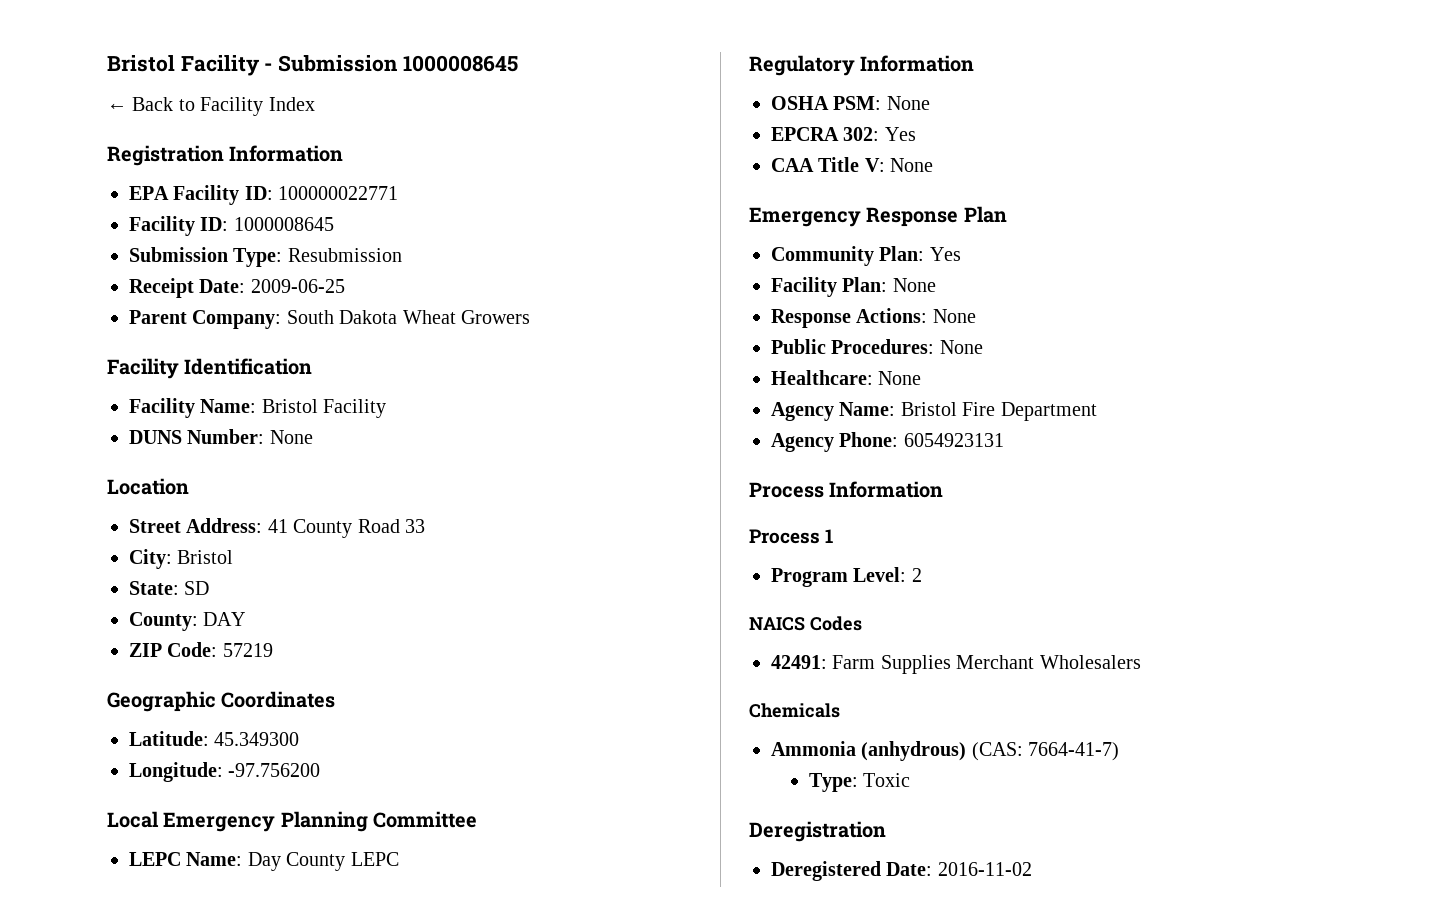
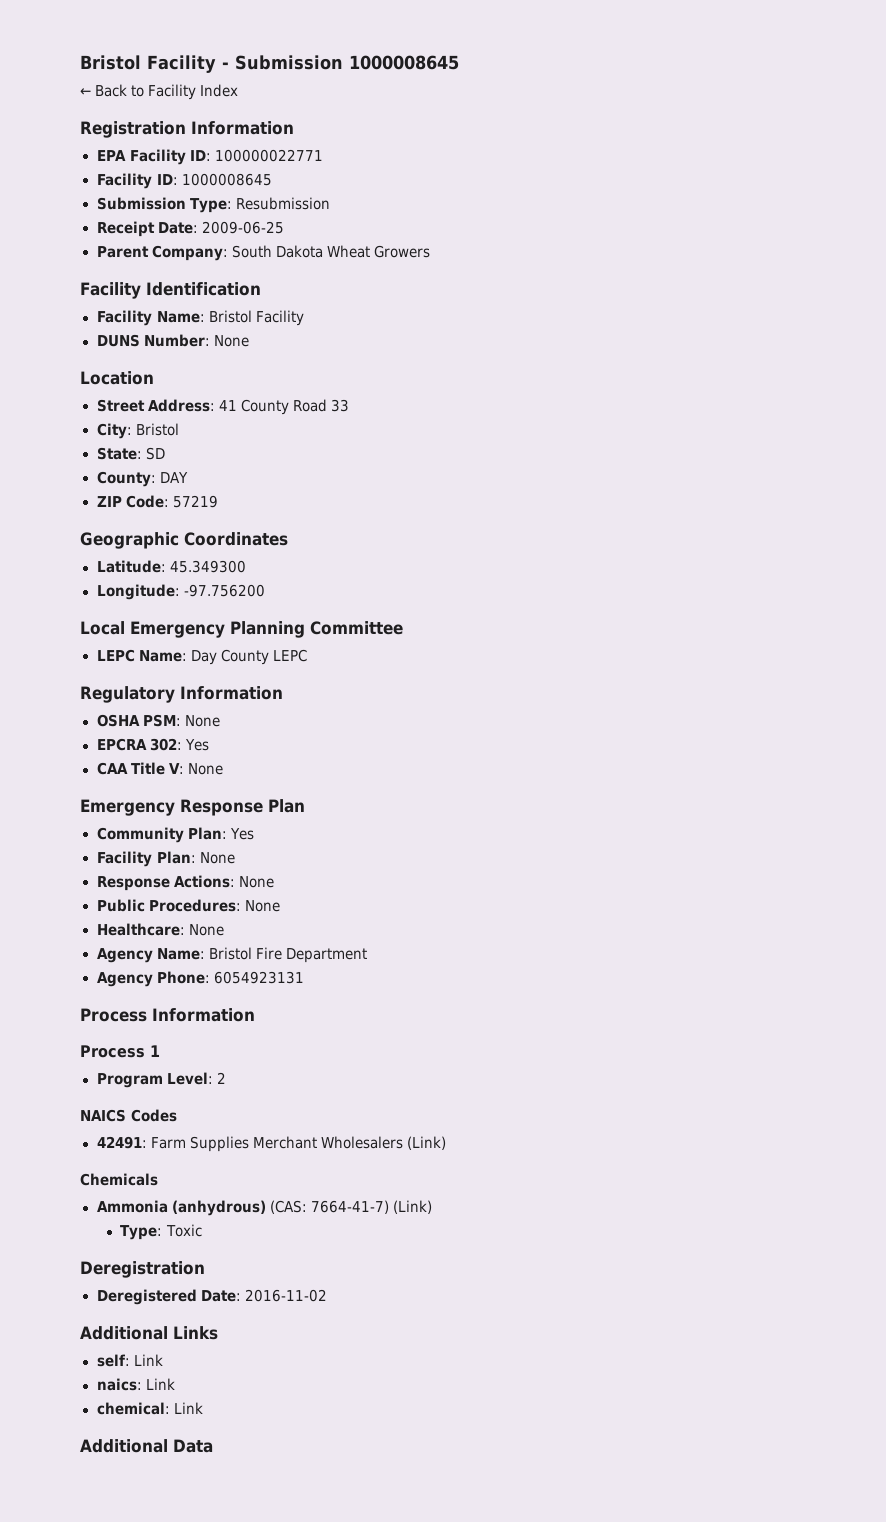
- 42491: Farm Supplies Merchant Wholesalers
+ 42491: Farm Supplies Merchant Wholesalers (Link)
- Ammonia (anhydrous) (CAS: 7664-41-7)
+ Ammonia (anhydrous) (CAS: 7664-41-7) (Link)
+ Additional Links
+ self: Link
+ naics: Link
+ chemical: Link
+ Additional Data

